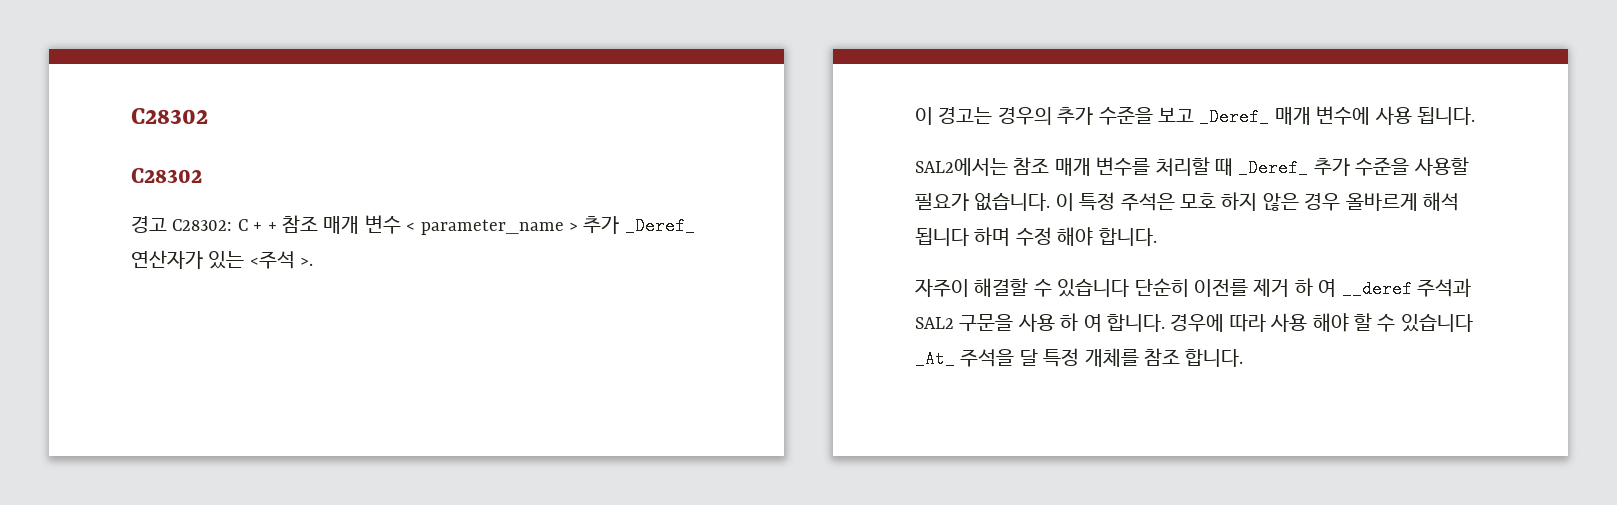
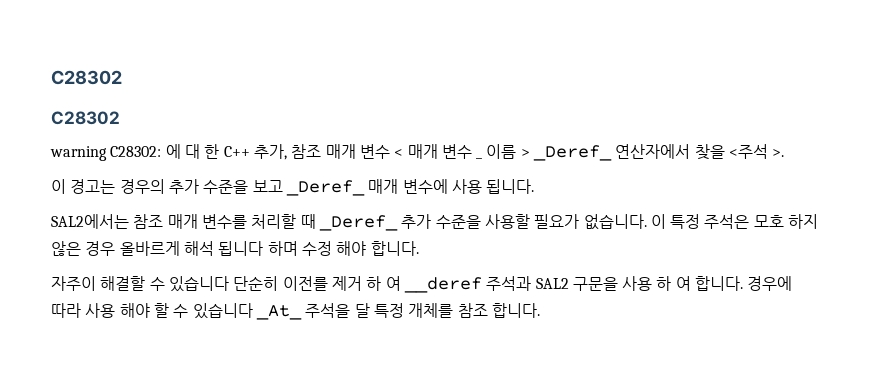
- 경고 C28302: C + + 참조 매개 변수 < parameter_name > 추가 _Deref_ 연산자가 있는 <주석 >.
+ warning C28302: 에 대 한 C++ 추가, 참조 매개 변수 < 매개 변수 _ 이름 > _Deref_ 연산자에서 찾을 <주석 >.

